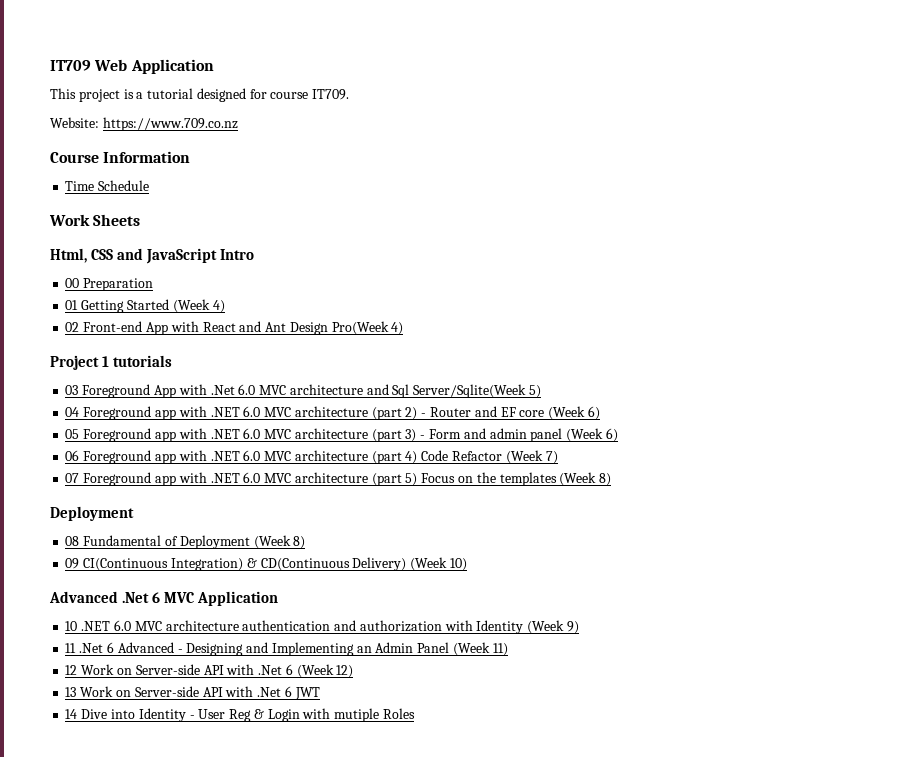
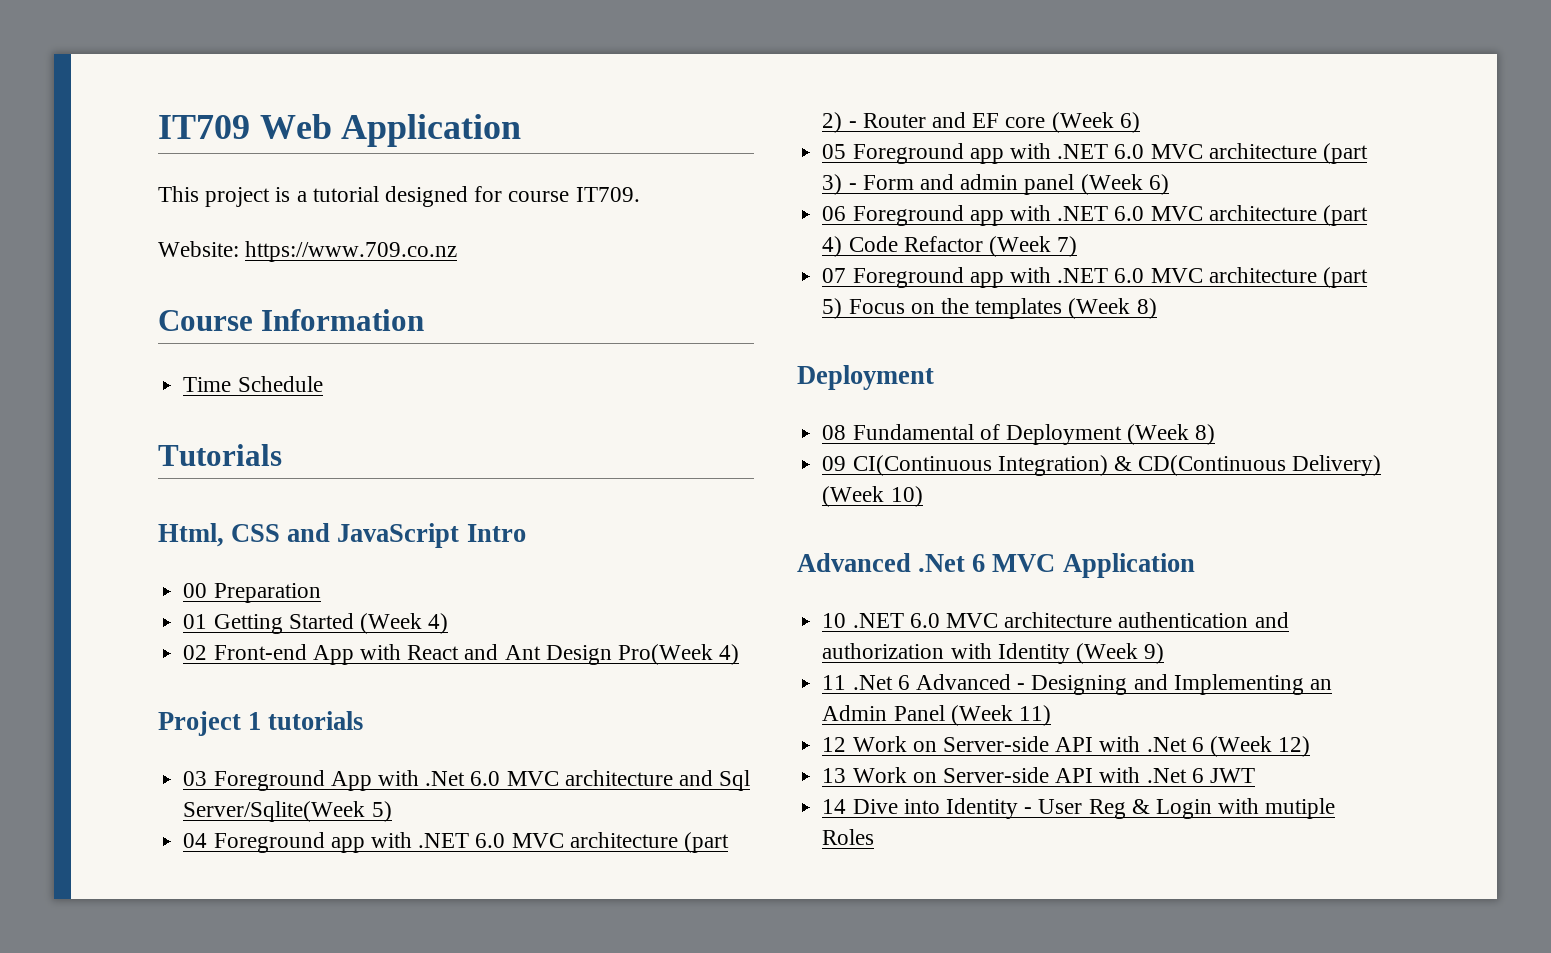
- Work Sheets
+ Tutorials

